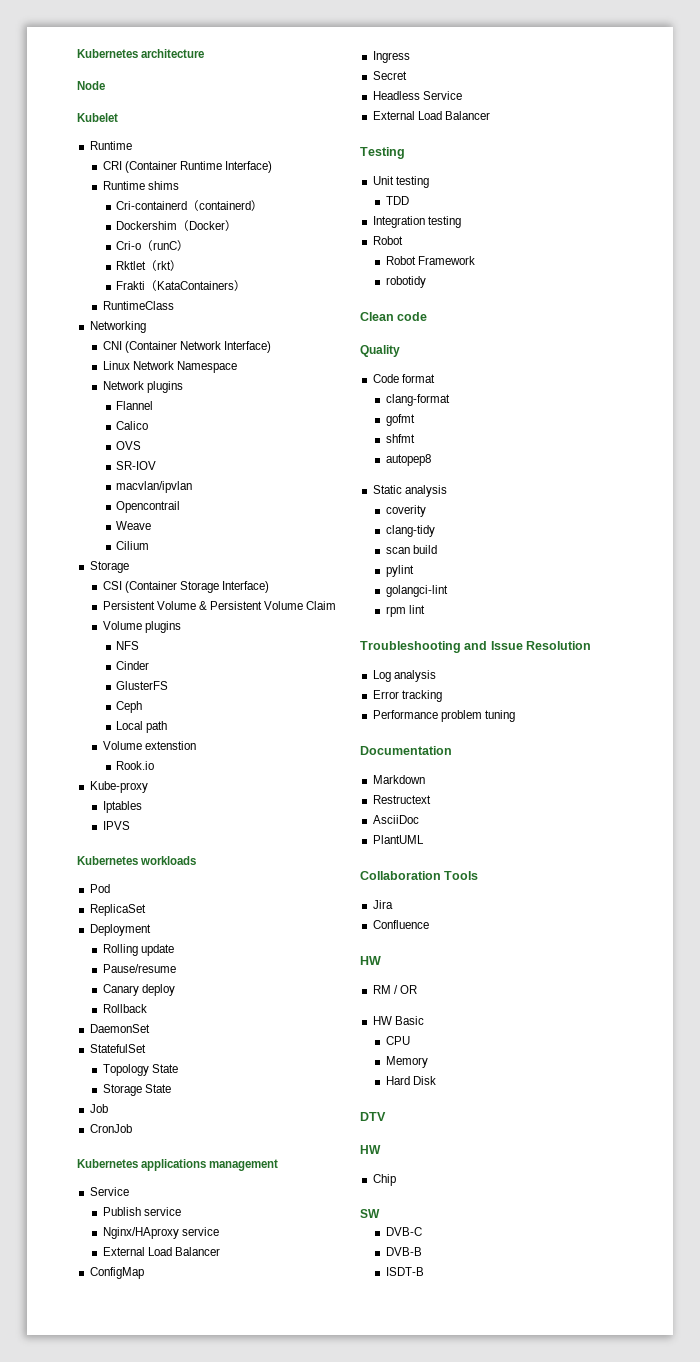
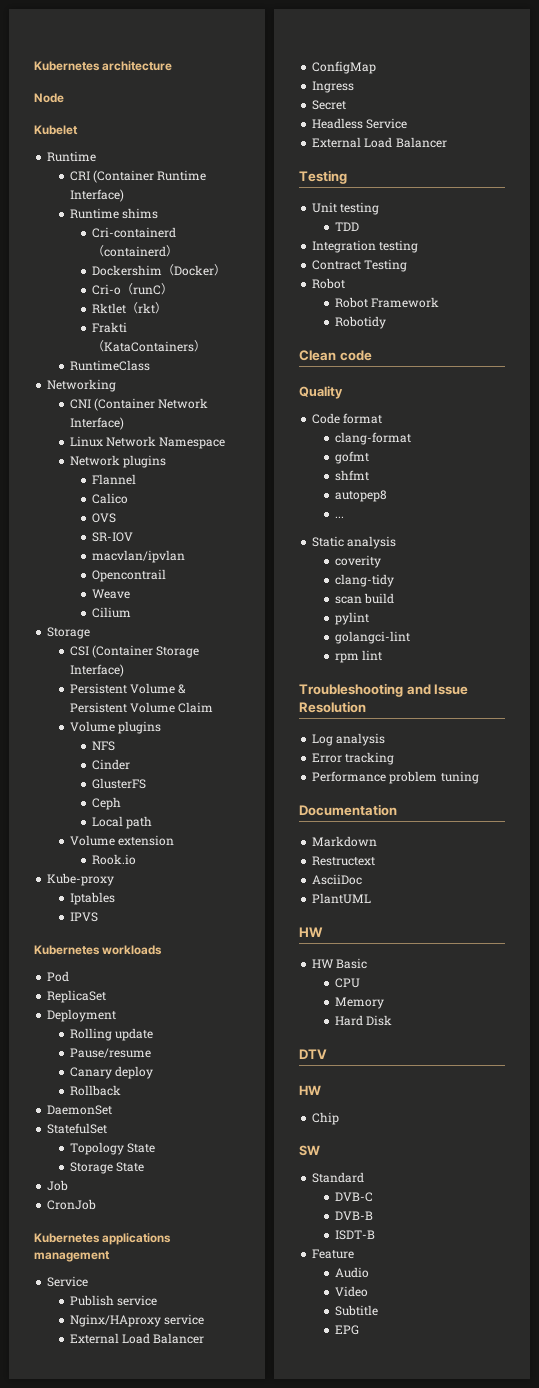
- Volume extenstion
+ Volume extension
+ Contract Testing
- robotidy
+ Robotidy
+ ...
  PlantUML
- Collaboration Tools
- Jira
- Confluence
  HW
- RM / OR
+ Standard
+ Feature
+ Audio
+ Video
+ Subtitle
+ EPG

